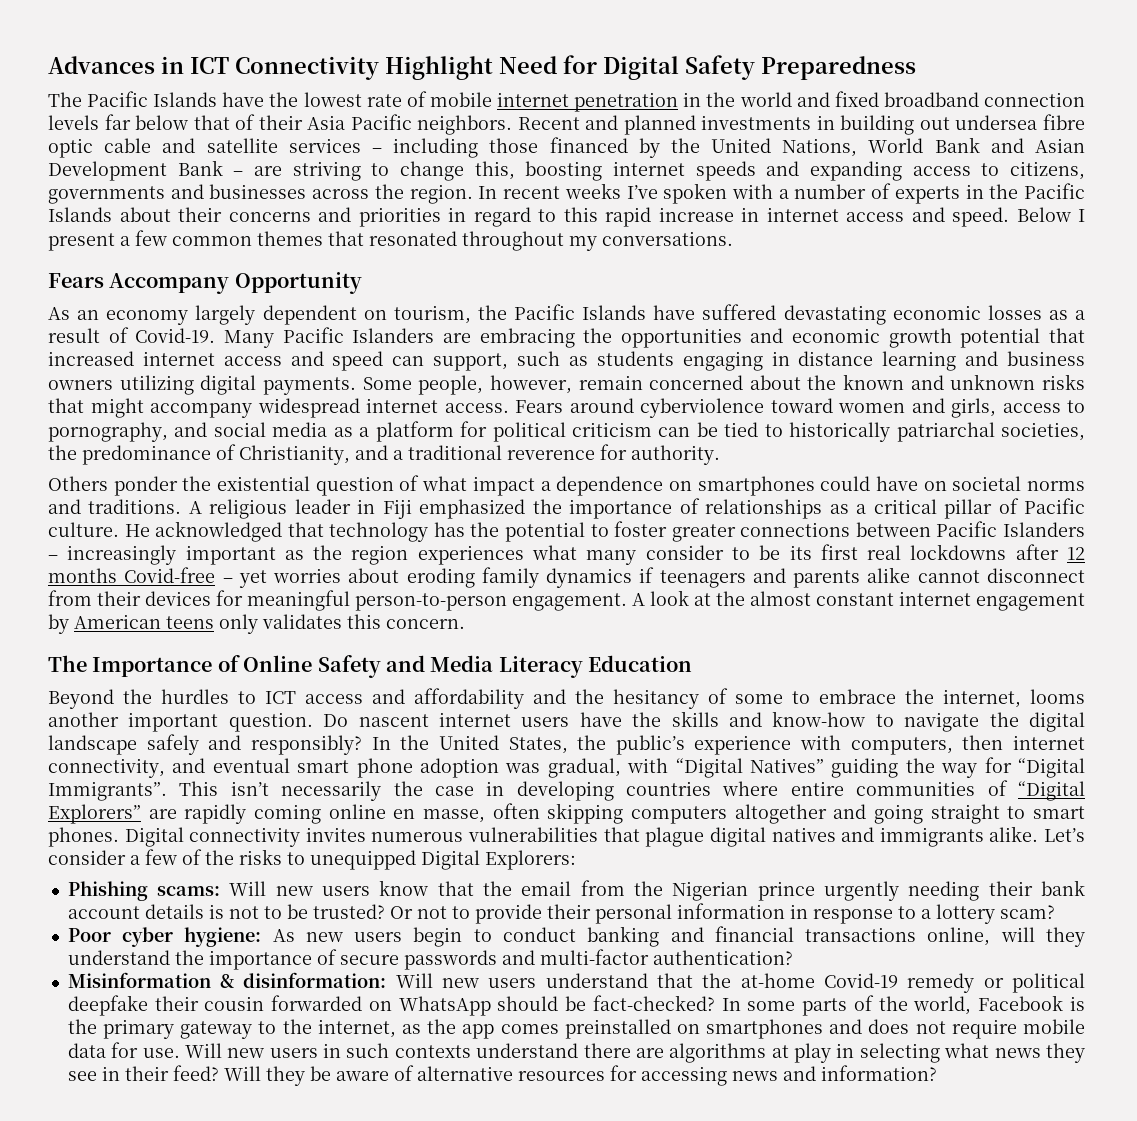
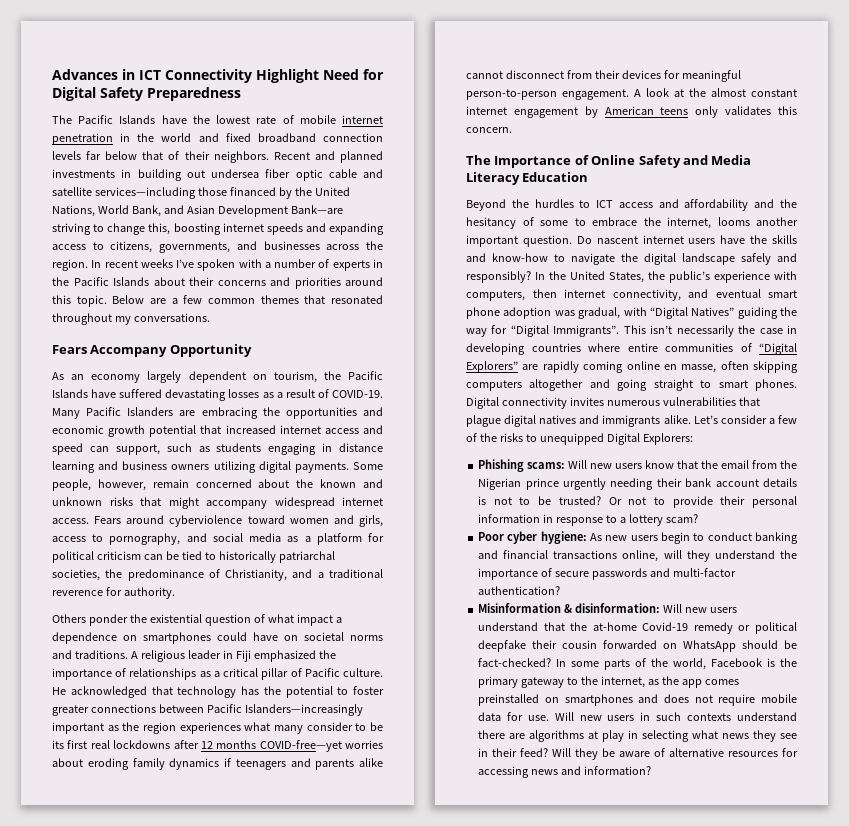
- The Pacific Islands have the lowest rate of mobile internet penetration in the world and fixed broadband connection levels far below that of their Asia Pacific neighbors.
+ The Pacific Islands have the lowest rate of mobile internet penetration in the world and fixed broadband connection levels far below that of their neighbors.
- Recent and planned investments in building out undersea fibre optic cable and satellite services – including those financed by the United Nations, World Bank and Asian Development Bank – are striving to change this, boosting internet speeds and expanding access to citizens, governments and businesses across the region.
+ Recent and planned investments in building out undersea fiber optic cable and satellite services—including those financed by the United Nations, World Bank, and Asian Development Bank—are striving to change this, boosting internet speeds and expanding access to citizens, governments, and businesses across the region.
- In recent weeks I’ve spoken with a number of experts in the Pacific Islands about their concerns and priorities in regard to this rapid increase in internet access and speed. Below I present a few common themes that resonated throughout my conversations.
+ In recent weeks I’ve spoken with a number of experts in the Pacific Islands about their concerns and priorities around this topic. Below are a few common themes that resonated throughout my conversations.
- As an economy largely dependent on tourism, the Pacific Islands have suffered devastating economic losses as a result of Covid-19.
+ As an economy largely dependent on tourism, the Pacific Islands have suffered devastating losses as a result of COVID-19.
- He acknowledged that technology has the potential to foster greater connections between Pacific Islanders – increasingly important as the region experiences what many consider to be its first real lockdowns after 12 months Covid-free – yet worries about eroding family dynamics if teenagers and parents alike cannot disconnect from their devices for meaningful person-to-person engagement.
+ He acknowledged that technology has the potential to foster greater connections between Pacific Islanders—increasingly important as the region experiences what many consider to be its first real lockdowns after 12 months COVID-free—yet worries about eroding family dynamics if teenagers and parents alike cannot disconnect from their devices for meaningful person-to-person engagement.

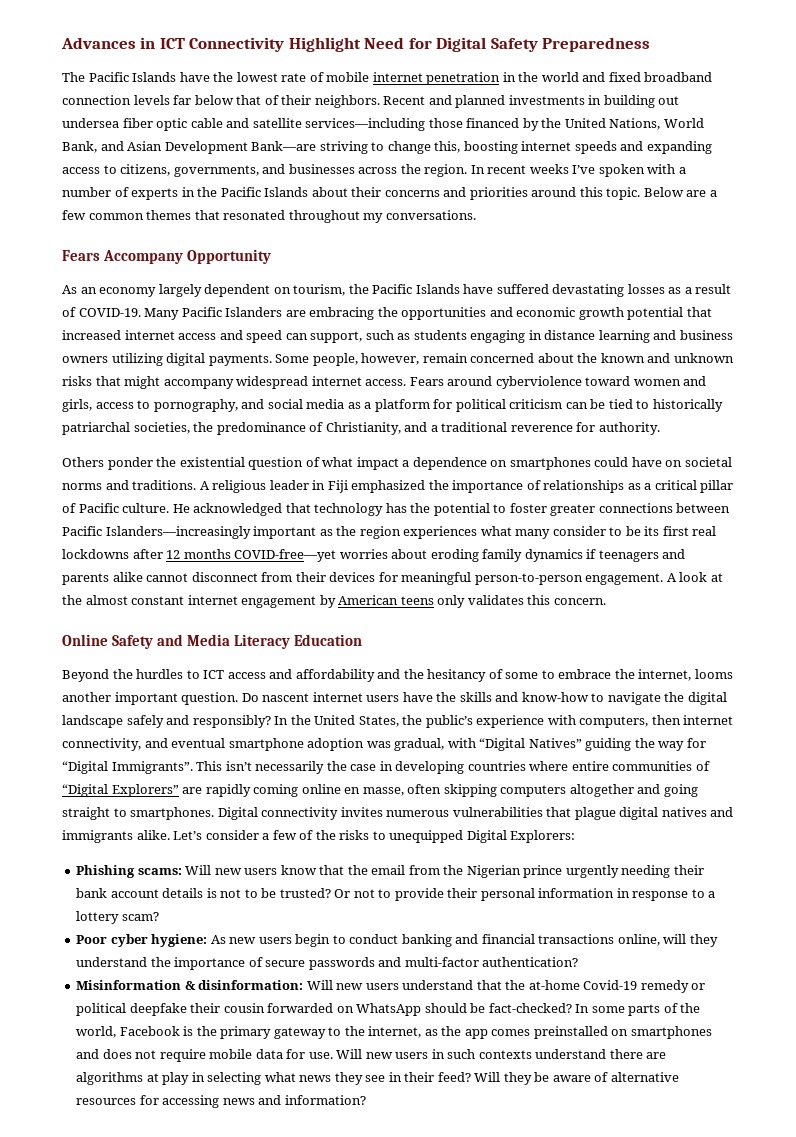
- The Importance of Online Safety and Media Literacy Education
+ Online Safety and Media Literacy Education
- In the United States, the public’s experience with computers, then internet connectivity, and eventual smart phone adoption was gradual, with “Digital Natives” guiding the way for “Digital Immigrants”.
+ In the United States, the public’s experience with computers, then internet connectivity, and eventual smartphone adoption was gradual, with “Digital Natives” guiding the way for “Digital Immigrants”.
- This isn’t necessarily the case in developing countries where entire communities of “Digital Explorers” are rapidly coming online en masse, often skipping computers altogether and going straight to smart phones.
+ This isn’t necessarily the case in developing countries where entire communities of “Digital Explorers” are rapidly coming online en masse, often skipping computers altogether and going straight to smartphones.

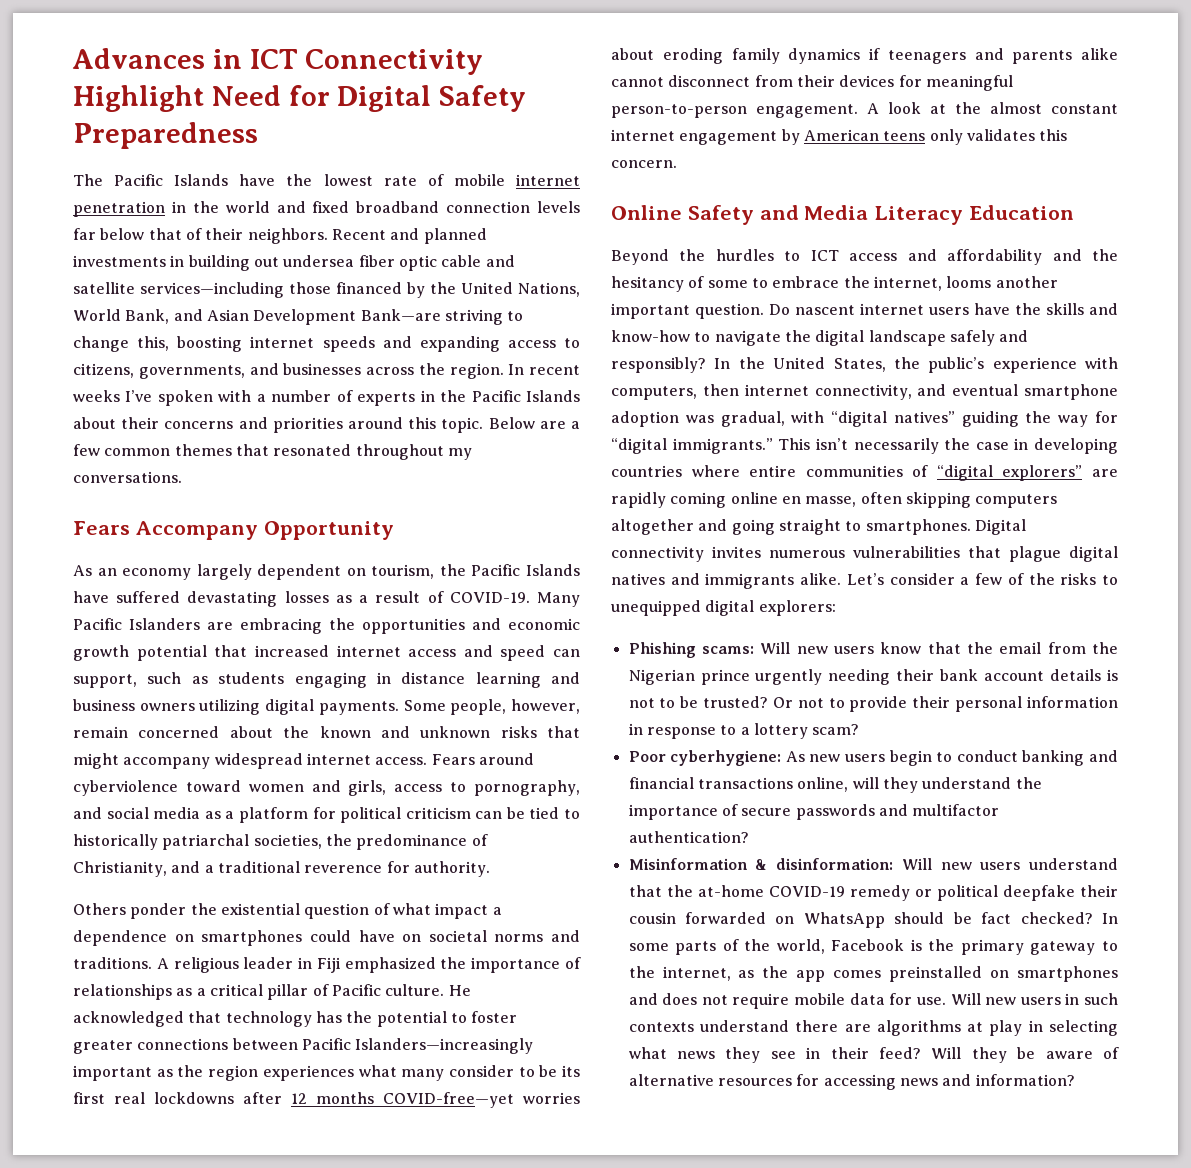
- In the United States, the public’s experience with computers, then internet connectivity, and eventual smartphone adoption was gradual, with “Digital Natives” guiding the way for “Digital Immigrants”.
+ In the United States, the public’s experience with computers, then internet connectivity, and eventual smartphone adoption was gradual, with “digital natives” guiding the way for “digital immigrants.”
- This isn’t necessarily the case in developing countries where entire communities of “Digital Explorers” are rapidly coming online en masse, often skipping computers altogether and going straight to smartphones.
+ This isn’t necessarily the case in developing countries where entire communities of “digital explorers” are rapidly coming online en masse, often skipping computers altogether and going straight to smartphones.
- Let’s consider a few of the risks to unequipped Digital Explorers:
+ Let’s consider a few of the risks to unequipped digital explorers:
- Poor cyber hygiene: As new users begin to conduct banking and financial transactions online, will they understand the importance of secure passwords and multi-factor authentication?
+ Poor cyberhygiene: As new users begin to conduct banking and financial transactions online, will they understand the importance of secure passwords and multifactor authentication?
- Misinformation & disinformation: Will new users understand that the at-home Covid-19 remedy or political deepfake their cousin forwarded on WhatsApp should be fact-checked?
+ Misinformation & disinformation: Will new users understand that the at-home COVID-19 remedy or political deepfake their cousin forwarded on WhatsApp should be fact checked?

